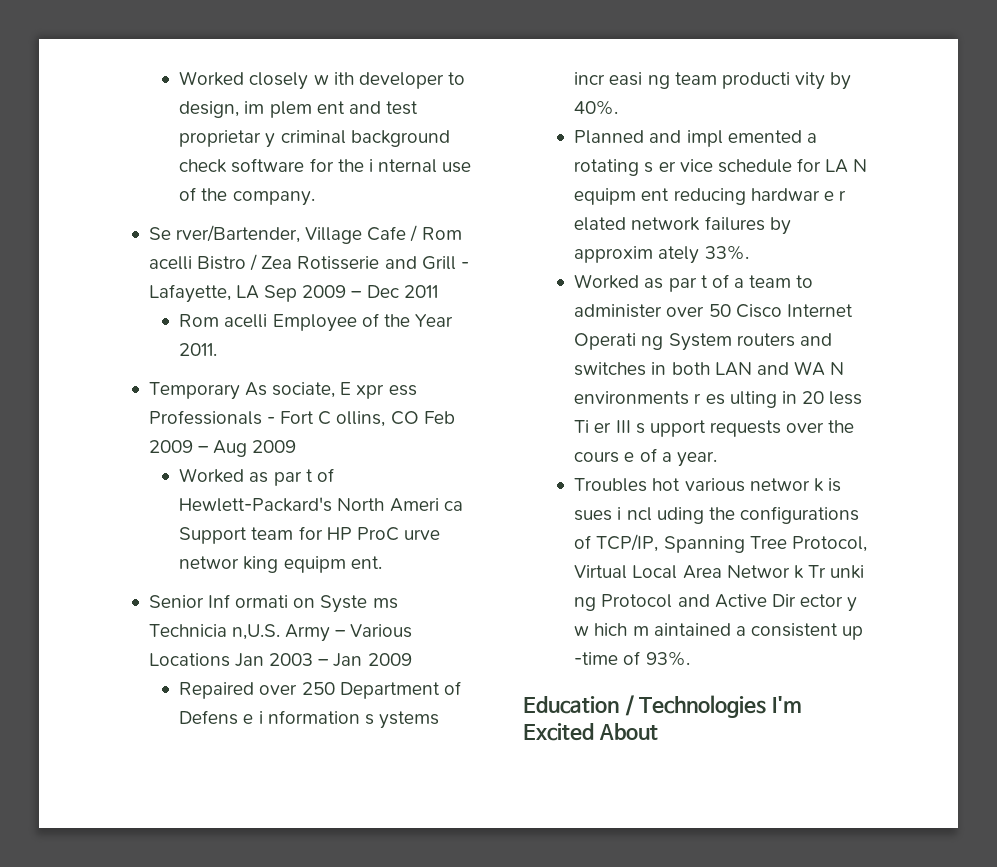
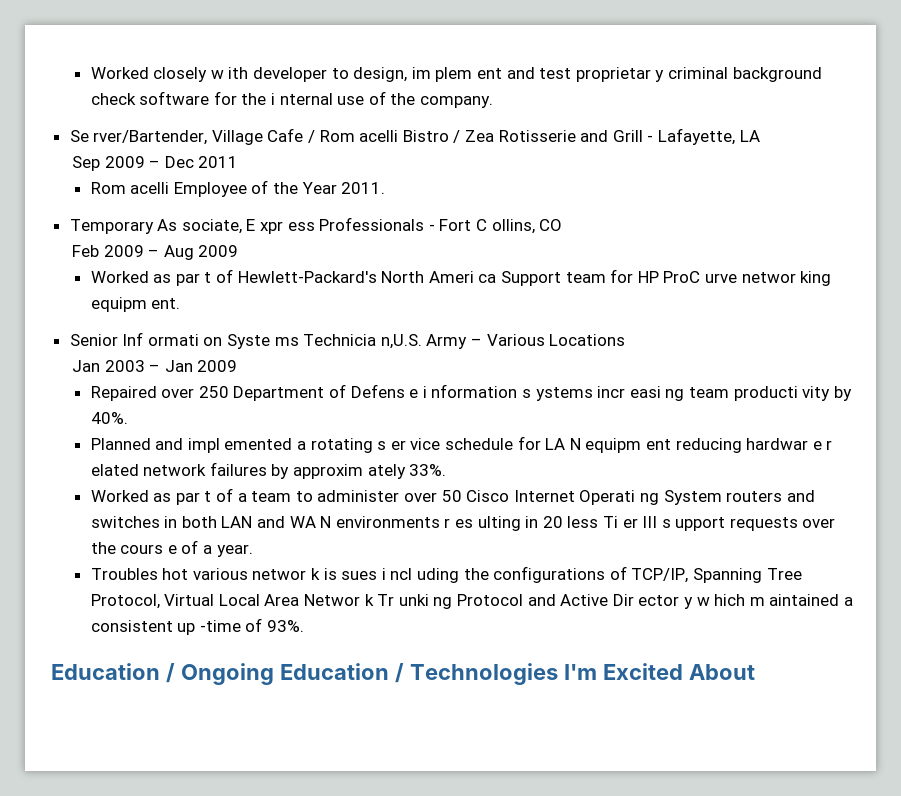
- Se rver/Bartender, Village Cafe / Rom acelli Bistro / Zea Rotisserie and Grill - Lafayette, LA Sep 2009 – Dec 2011
+ Se rver/Bartender, Village Cafe / Rom acelli Bistro / Zea Rotisserie and Grill - Lafayette, LA
+ Sep 2009 – Dec 2011
- Temporary As sociate, E xpr ess Professionals - Fort C ollins, CO Feb 2009 – Aug 2009
+ Temporary As sociate, E xpr ess Professionals - Fort C ollins, CO
+ Feb 2009 – Aug 2009
- Senior Inf ormati on Syste ms Technicia n,U.S. Army – Various Locations Jan 2003 – Jan 2009
+ Senior Inf ormati on Syste ms Technicia n,U.S. Army – Various Locations
+ Jan 2003 – Jan 2009
- Education / Technologies I'm Excited About
+ Education / Ongoing Education / Technologies I'm Excited About

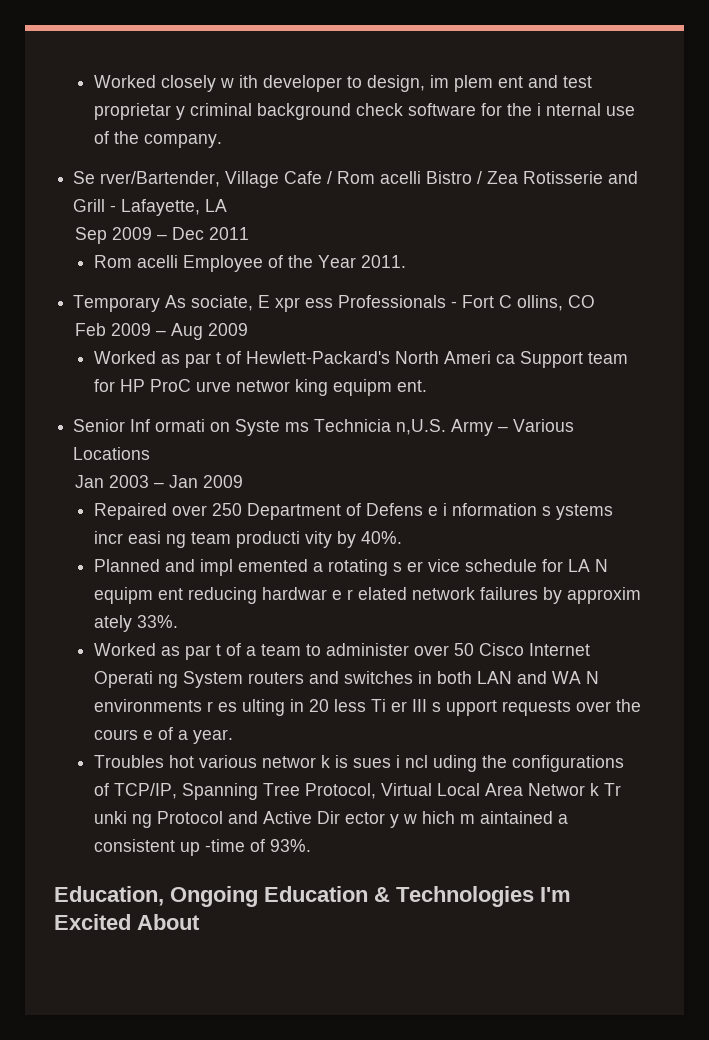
- Education / Ongoing Education / Technologies I'm Excited About
+ Education, Ongoing Education & Technologies I'm Excited About

